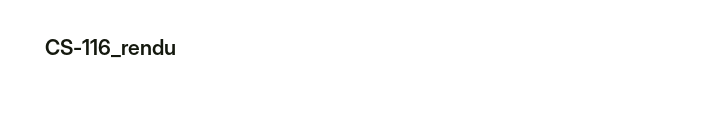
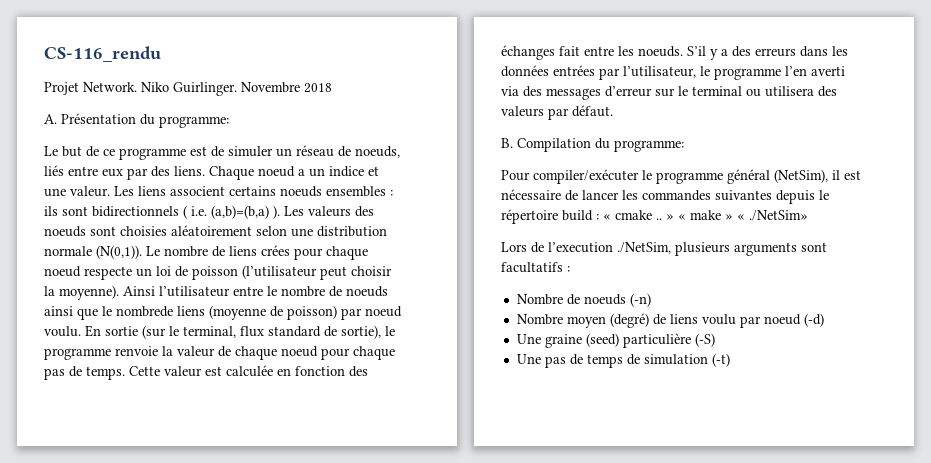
+ Projet Network. Niko Guirlinger. Novembre 2018
+ A. Présentation du programme:
+ Le but de ce programme est de simuler un réseau de noeuds, liés entre eux par des liens. Chaque noeud a un indice et une valeur. Les liens associent certains noeuds ensembles : ils sont bidirectionnels ( i.e. (a,b)=(b,a) ). Les valeurs des noeuds sont choisies aléatoirement selon une distribution normale (N(0,1)). Le nombre de liens crées pour chaque noeud respecte un loi de poisson (l’utilisateur peut choisir la moyenne). Ainsi l’utilisateur entre le nombre de noeuds ainsi que le nombrede liens (moyenne de poisson) par noeud voulu. En sortie (sur le terminal, flux standard de sortie), le programme renvoie la valeur de chaque noeud pour chaque pas de temps. Cette valeur est calculée en fonction des échanges fait entre les noeuds. S’il y a des erreurs dans les données entrées par l’utilisateur, le programme l’en averti via des messages d’erreur sur le terminal ou utilisera des valeurs par défaut.
+ B. Compilation du programme:
+ Pour compiler/exécuter le programme général (NetSim), il est nécessaire de lancer les commandes suivantes depuis le répertoire build : « cmake .. » « make » « ./NetSim»
+ Lors de l’execution ./NetSim, plusieurs arguments sont facultatifs :
+ Nombre de noeuds (-n)
+ Nombre moyen (degré) de liens voulu par noeud (-d)
+ Une graine (seed) particulière (-S)
+ Une pas de temps de simulation (-t)

